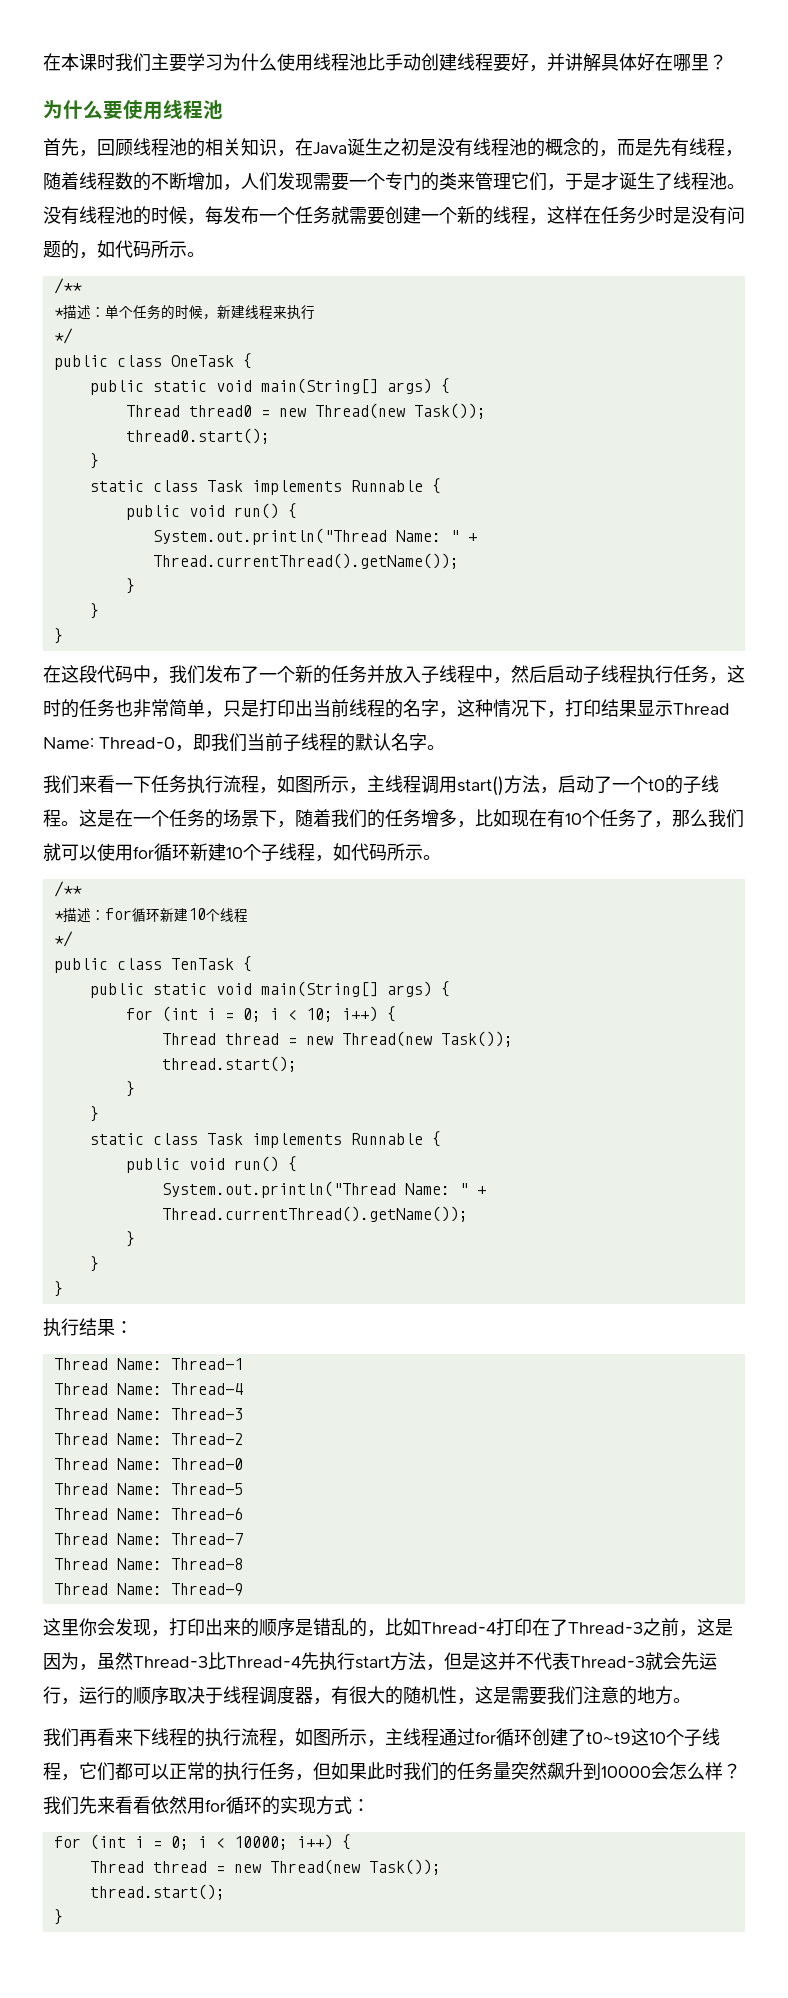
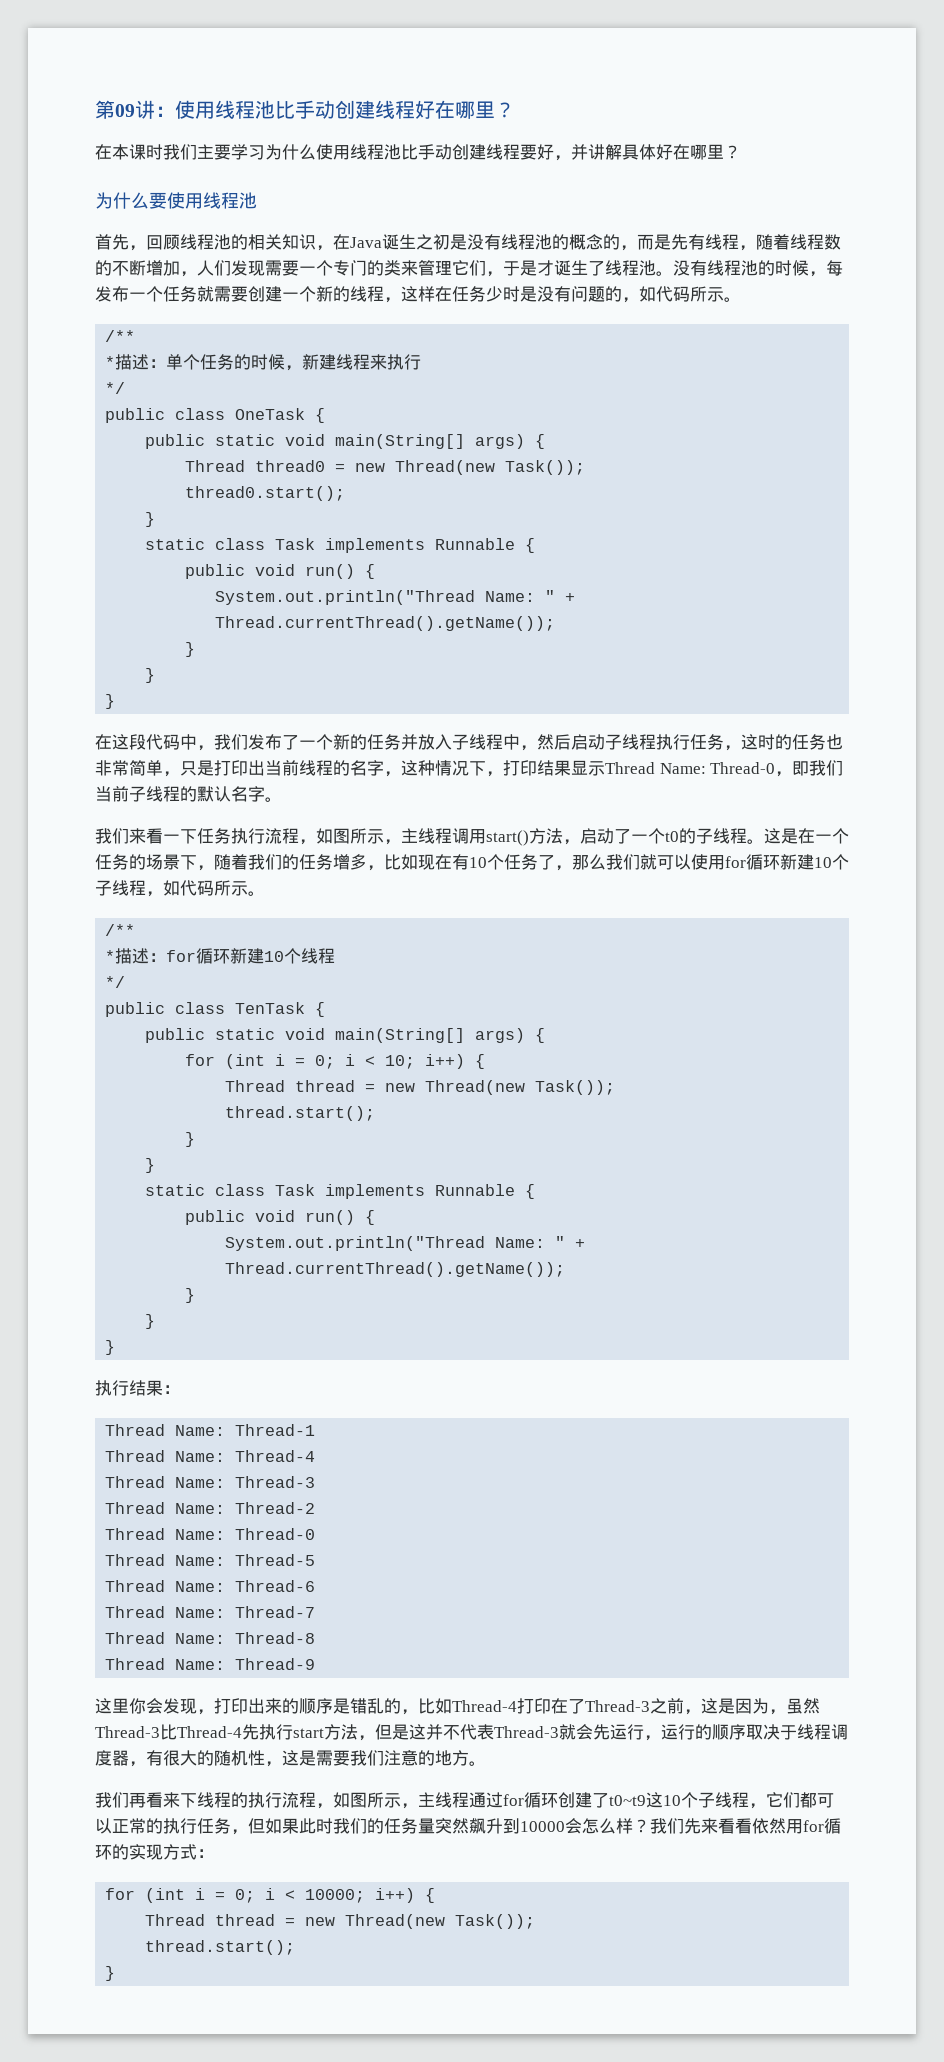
+ 第09讲：使用线程池比手动创建线程好在哪里？

